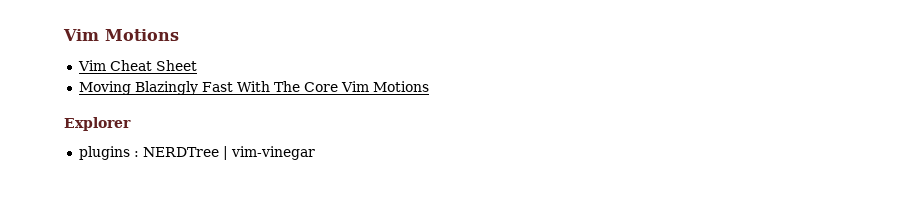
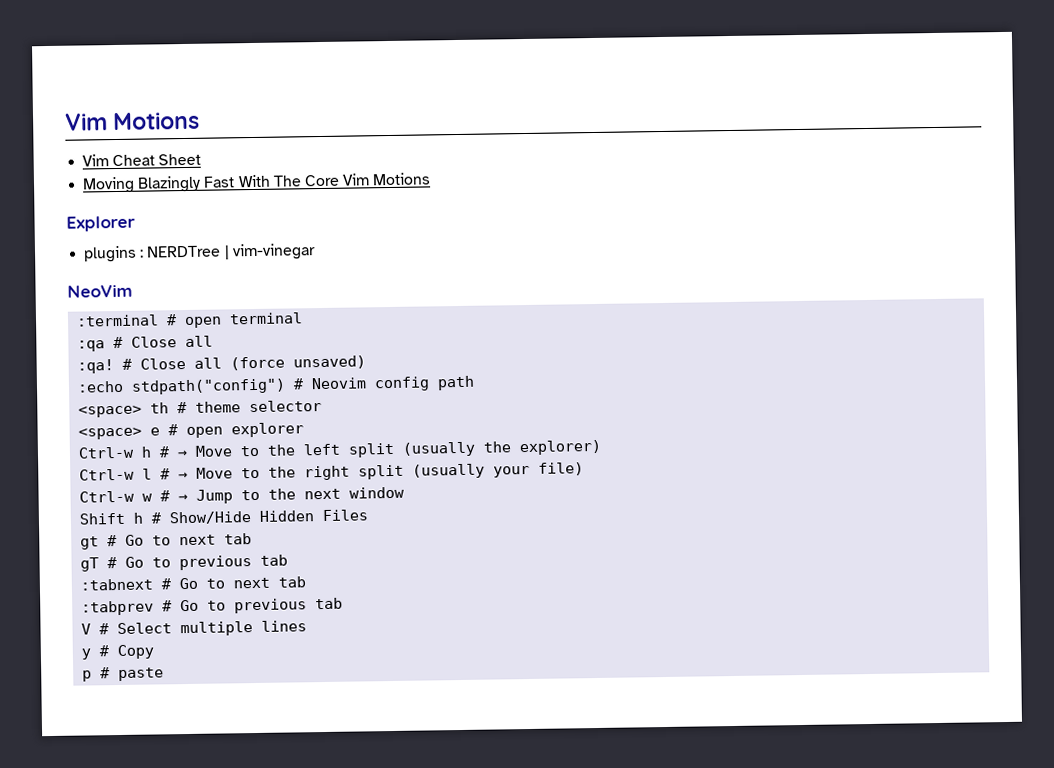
+ NeoVim
+ :terminal # open terminal
+ :qa # Close all
+ :qa! # Close all (force unsaved)
+ :echo stdpath("config") # Neovim config path
+ <space> th # theme selector
+ <space> e # open explorer
+ Ctrl-w h # → Move to the left split (usually the explorer)
+ Ctrl-w l # → Move to the right split (usually your file)
+ Ctrl-w w # → Jump to the next window
+ Shift h # Show/Hide Hidden Files
+ gt # Go to next tab
+ gT # Go to previous tab
+ :tabnext # Go to next tab
+ :tabprev # Go to previous tab
+ V # Select multiple lines
+ y # Copy
+ p # paste

